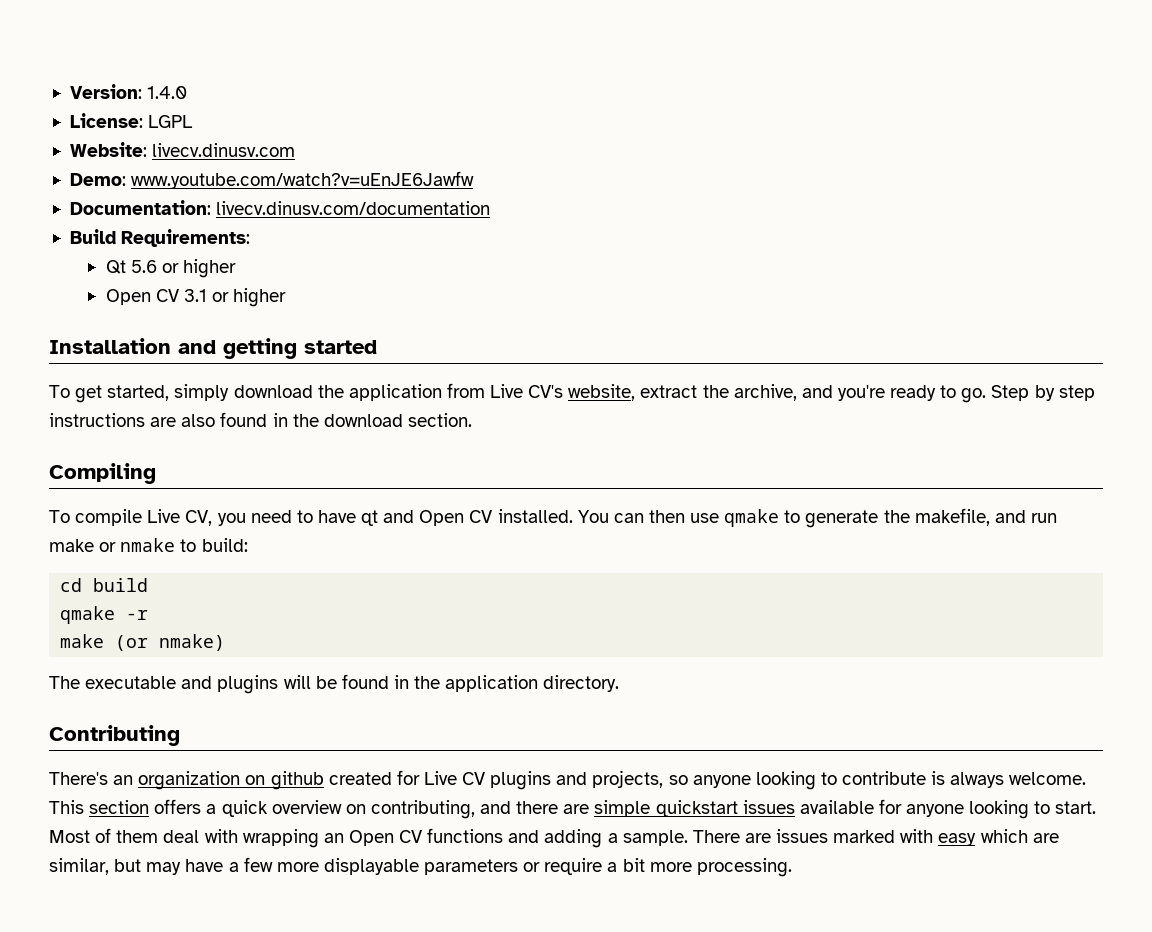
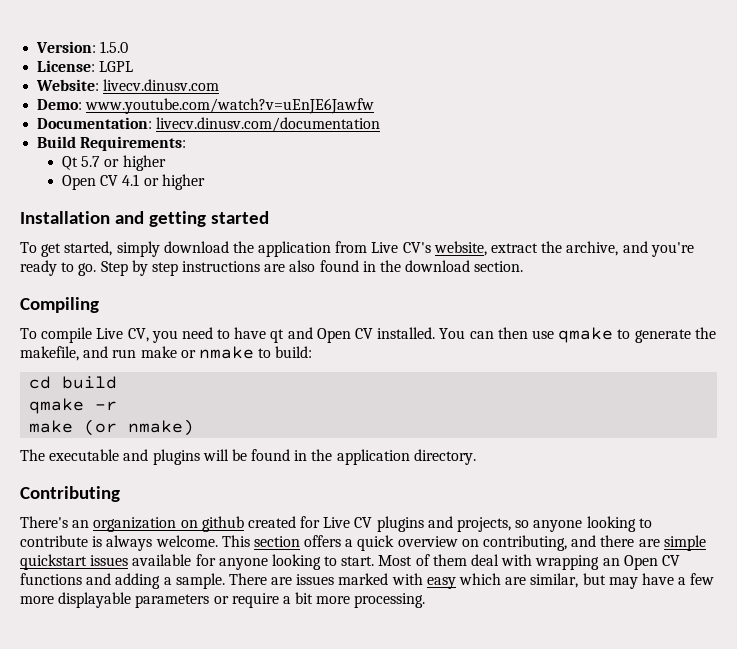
- Version: 1.4.0
+ Version: 1.5.0
- Qt 5.6 or higher
+ Qt 5.7 or higher
- Open CV 3.1 or higher
+ Open CV 4.1 or higher

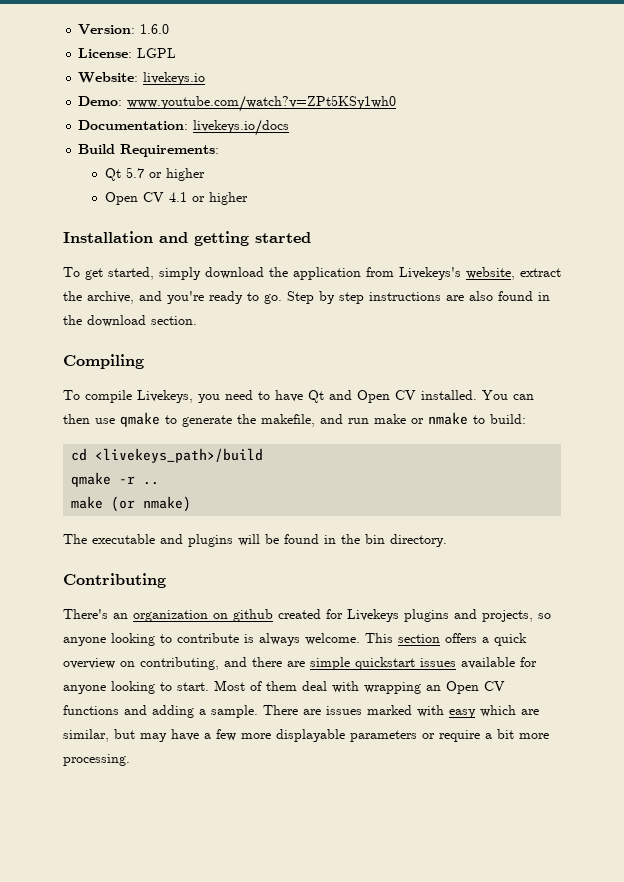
- Version: 1.5.0
+ Version: 1.6.0
- Website: livecv.dinusv.com
+ Website: livekeys.io
- Demo: www.youtube.com/watch?v=uEnJE6Jawfw
+ Demo: www.youtube.com/watch?v=ZPt5KSy1wh0
- Documentation: livecv.dinusv.com/documentation
+ Documentation: livekeys.io/docs
- To get started, simply download the application from Live CV's website, extract the archive, and you're ready to go.
+ To get started, simply download the application from Livekeys's website, extract the archive, and you're ready to go.
- To compile Live CV, you need to have qt and Open CV installed.
+ To compile Livekeys, you need to have Qt and Open CV installed.
- cd build
+ cd <livekeys_path>/build
- qmake -r
+ qmake -r ..
- The executable and plugins will be found in the application directory.
+ The executable and plugins will be found in the bin directory.
- There's an organization on github created for Live CV plugins and projects, so anyone looking to contribute is always welcome.
+ There's an organization on github created for Livekeys plugins and projects, so anyone looking to contribute is always welcome.

